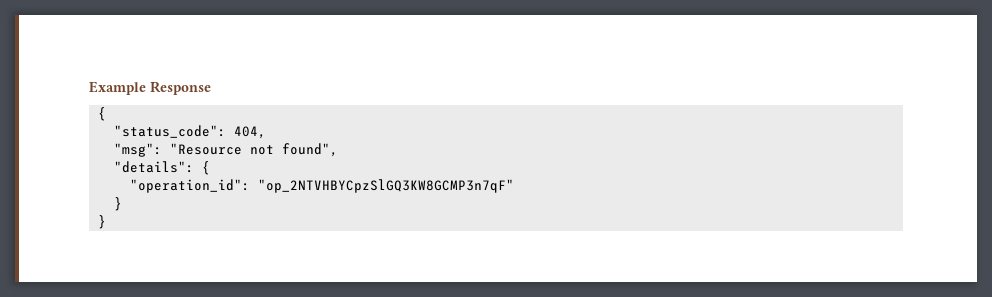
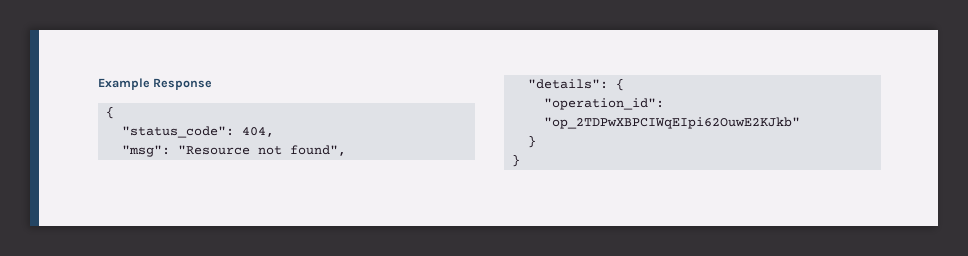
- "operation_id": "op_2NTVHBYCpzSlGQ3KW8GCMP3n7qF"
+ "operation_id": "op_2TDPwXBPCIWqEIpi62OuwE2KJkb"

